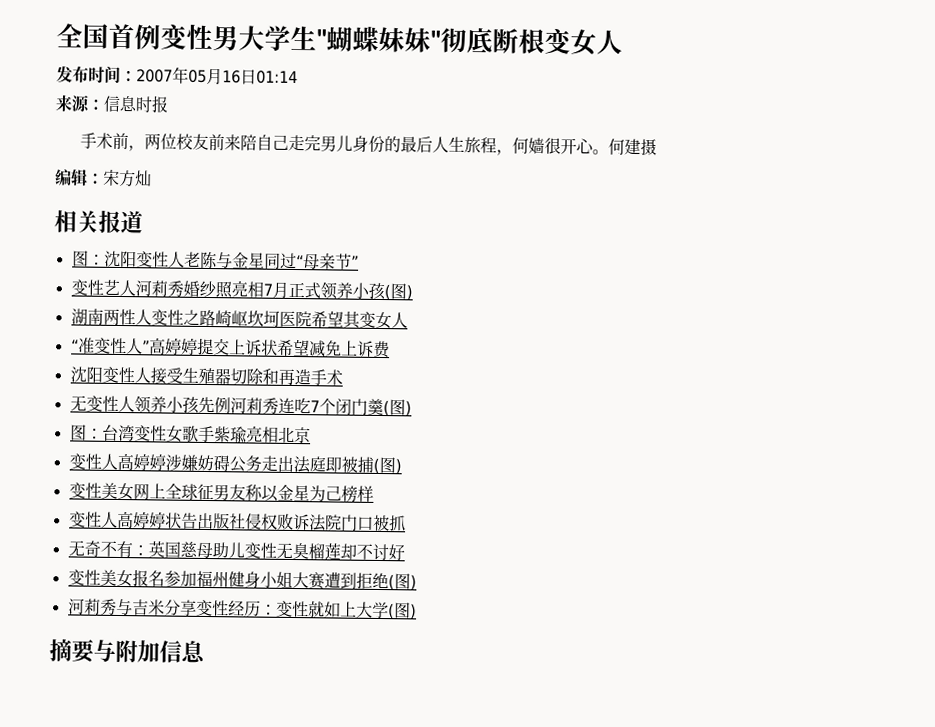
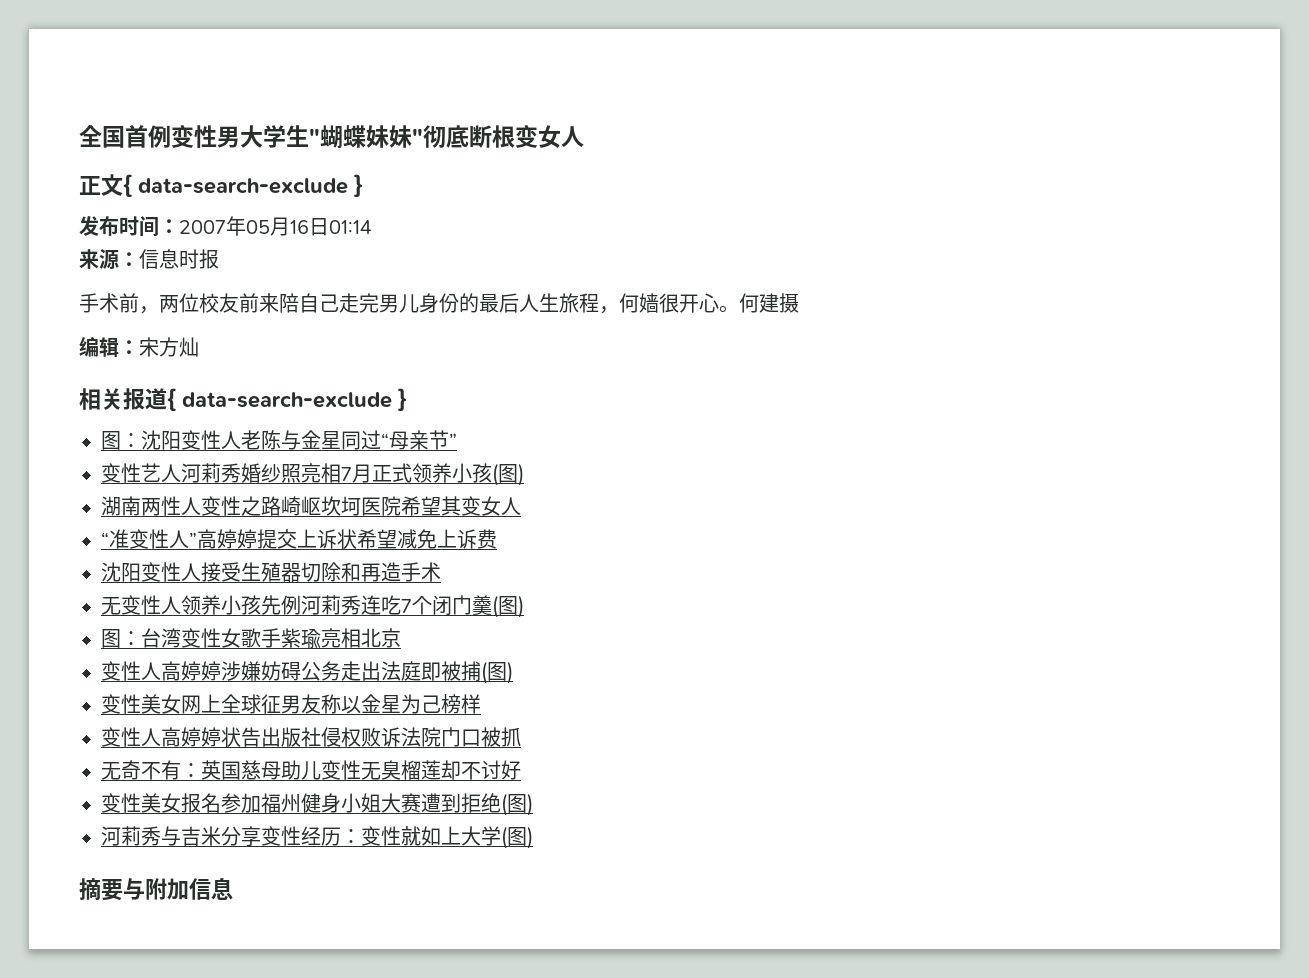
+ 正文{ data-search-exclude }
- 相关报道
+ 相关报道{ data-search-exclude }

